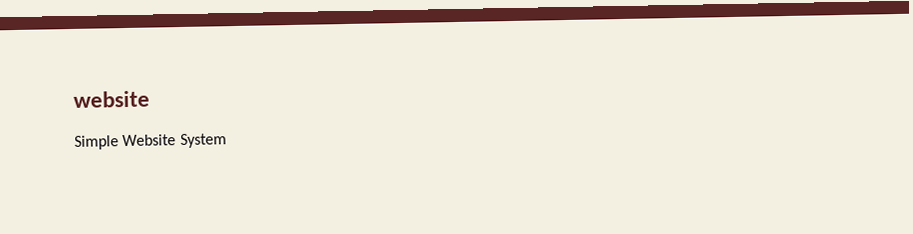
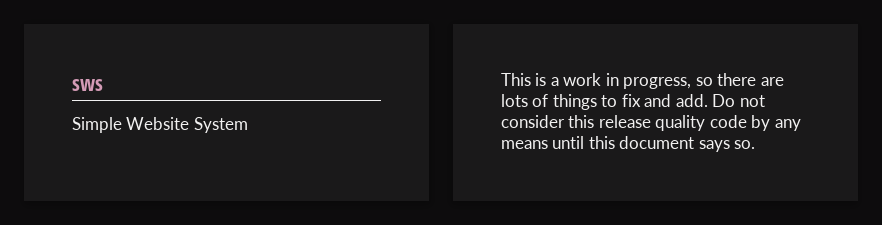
- website
+ sws
+ This is a work in progress, so there are lots of things to fix and add. Do not consider this release quality code by any means until this document says so.

